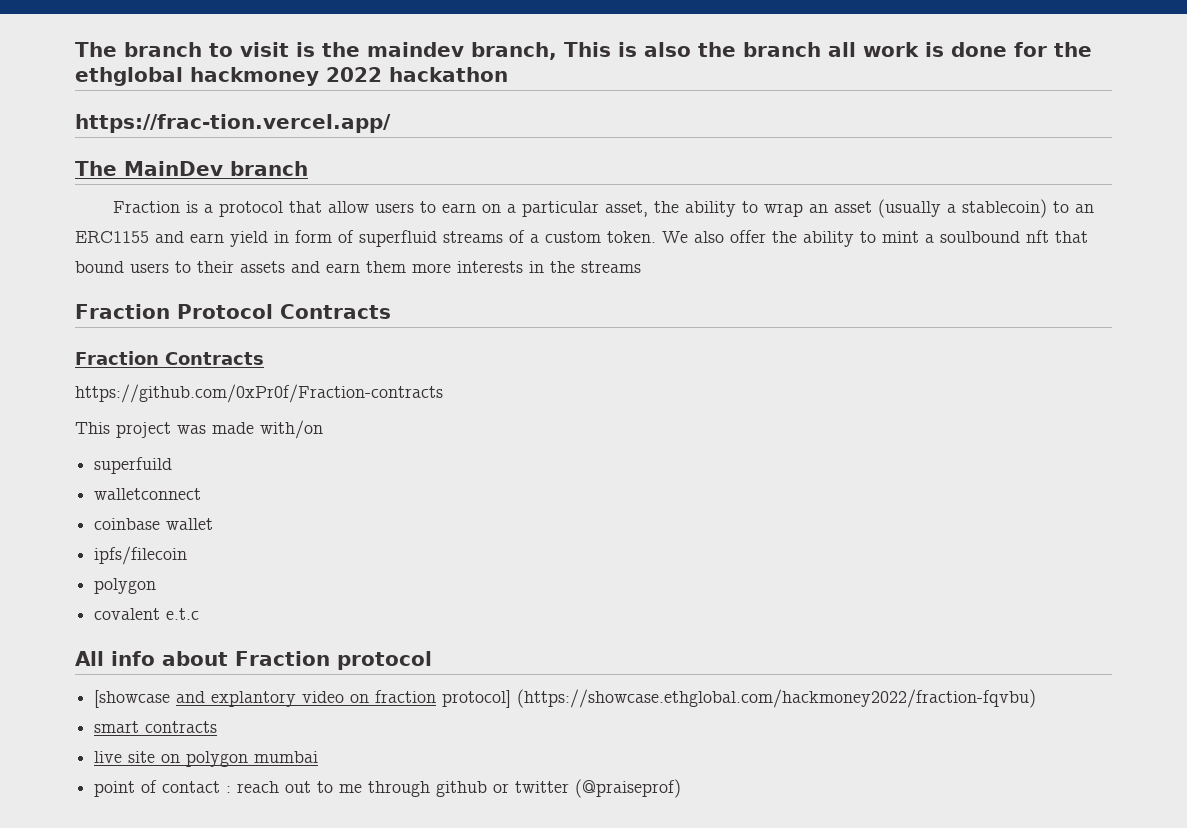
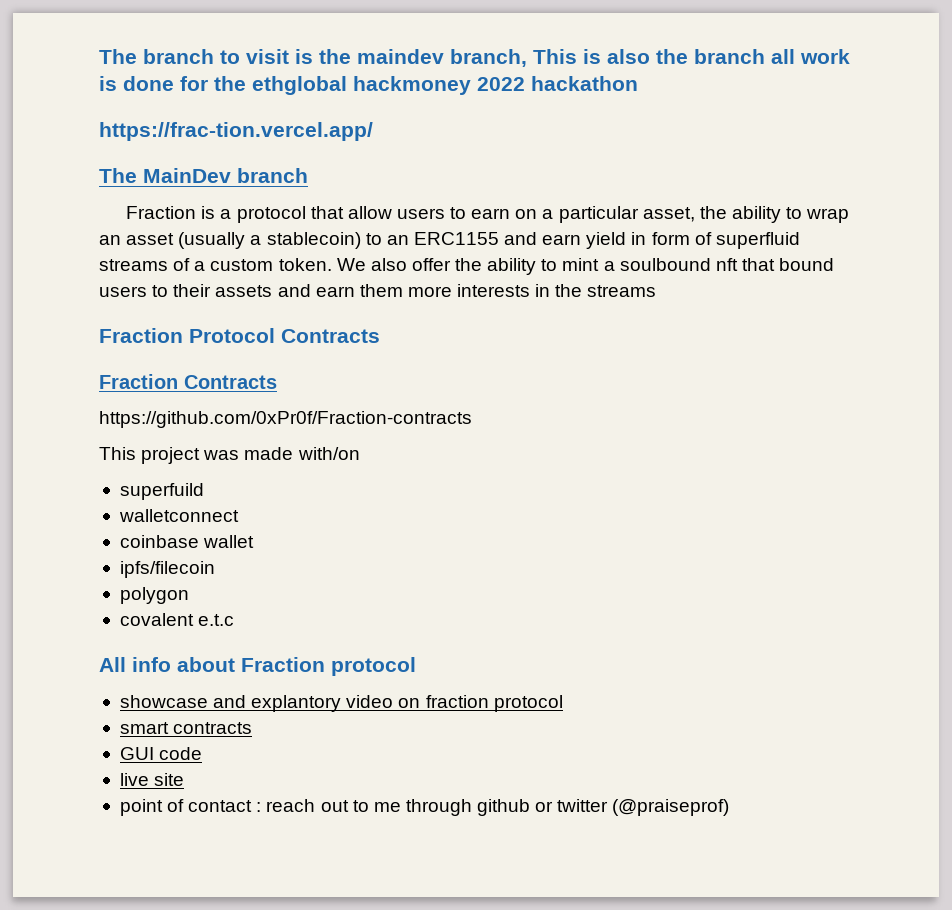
- [showcase and explantory video on fraction protocol] (https://showcase.ethglobal.com/hackmoney2022/fraction-fqvbu)
+ showcase and explantory video on fraction protocol
+ GUI code
- live site on polygon mumbai
+ live site

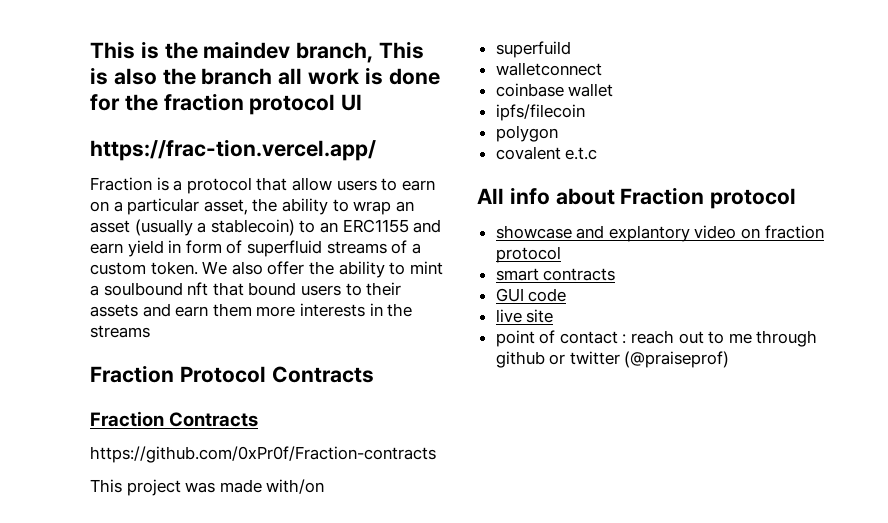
- The branch to visit is the maindev branch, This is also the branch all work is done for the ethglobal hackmoney 2022 hackathon
+ This is the maindev branch, This is also the branch all work is done for the fraction protocol UI
  https://frac-tion.vercel.app/
- The MainDev branch

